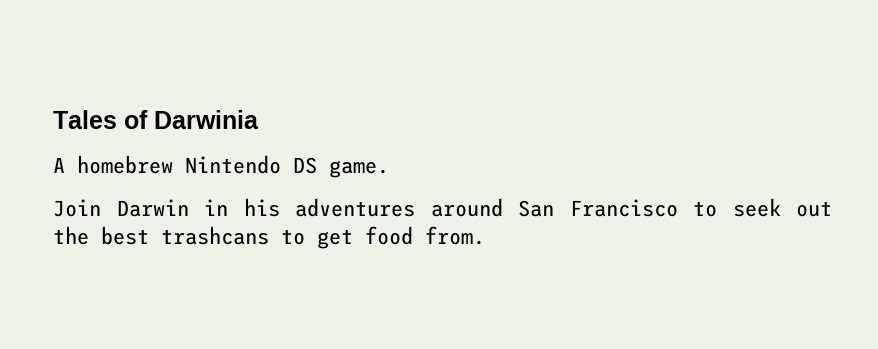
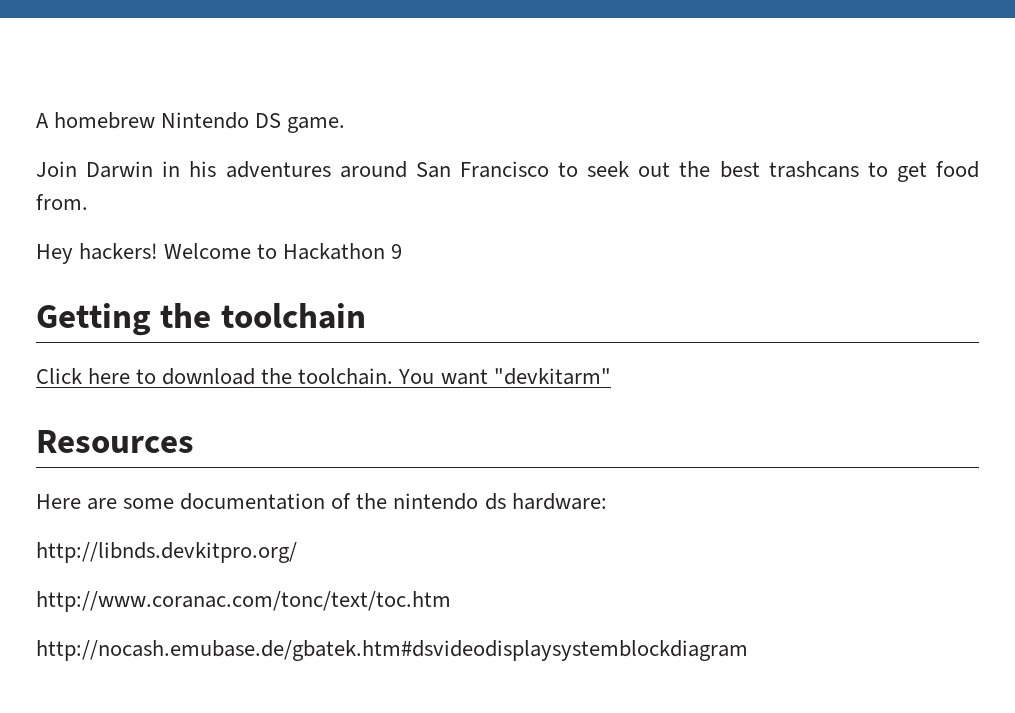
- Tales of Darwinia
+ Hey hackers! Welcome to Hackathon 9
+ Getting the toolchain
+ Click here to download the toolchain. You want "devkitarm"
+ Resources
+ Here are some documentation of the nintendo ds hardware:
+ http://libnds.devkitpro.org/
+ http://www.coranac.com/tonc/text/toc.htm
+ http://nocash.emubase.de/gbatek.htm#dsvideodisplaysystemblockdiagram

